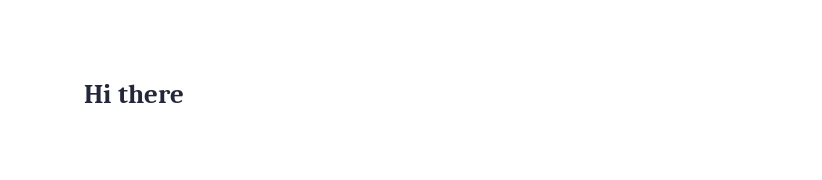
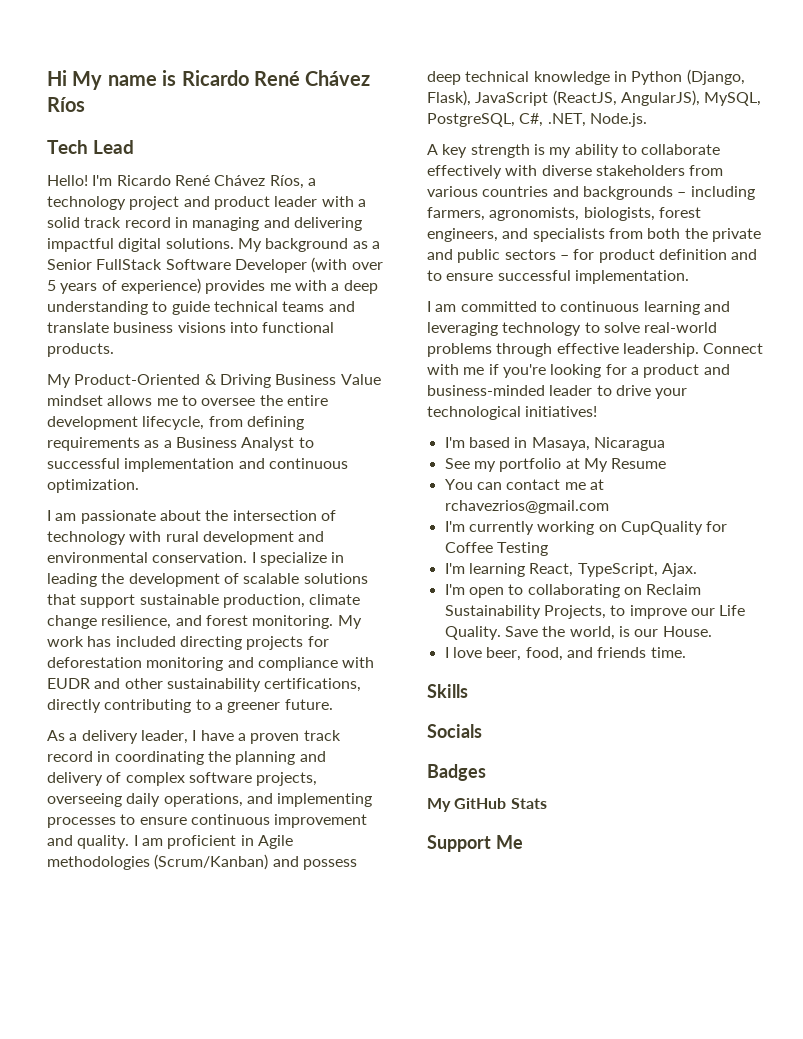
- Hi there
+ Hi My name is Ricardo René Chávez Ríos
+ Tech Lead
+ Hello! I'm Ricardo René Chávez Ríos, a technology project and product leader with a solid track record in managing and delivering impactful digital solutions. My background as a Senior FullStack Software Developer (with over 5 years of experience) provides me with a deep understanding to guide technical teams and translate business visions into functional products.
+ My Product-Oriented & Driving Business Value mindset allows me to oversee the entire development lifecycle, from defining requirements as a Business Analyst to successful implementation and continuous optimization.
+ I am passionate about the intersection of technology with rural development and environmental conservation. I specialize in leading the development of scalable solutions that support sustainable production, climate change resilience, and forest monitoring. My work has included directing projects for deforestation monitoring and compliance with EUDR and other sustainability certifications, directly contributing to a greener future.
+ As a delivery leader, I have a proven track record in coordinating the planning and delivery of complex software projects, overseeing daily operations, and implementing processes to ensure continuous improvement and quality. I am proficient in Agile methodologies (Scrum/Kanban) and possess deep technical knowledge in Python (Django, Flask), JavaScript (ReactJS, AngularJS), MySQL, PostgreSQL, C#, .NET, Node.js.
+ A key strength is my ability to collaborate effectively with diverse stakeholders from various countries and backgrounds – including farmers, agronomists, biologists, forest engineers, and specialists from both the private and public sectors – for product definition and to ensure successful implementation.
+ I am committed to continuous learning and leveraging technology to solve real-world problems through effective leadership. Connect with me if you're looking for a product and business-minded leader to drive your technological initiatives!
+ I'm based in Masaya, Nicaragua
+ See my portfolio at My Resume
+ You can contact me at rchavezrios@gmail.com
+ I'm currently working on CupQuality for Coffee Testing
+ I'm learning React, TypeScript, Ajax.
+ I'm open to collaborating on Reclaim Sustainability Projects, to improve our Life Quality. Save the world, is our House.
+ I love beer, food, and friends time.
+ Skills
+ Socials
+ Badges
+ My GitHub Stats
+ Support Me

